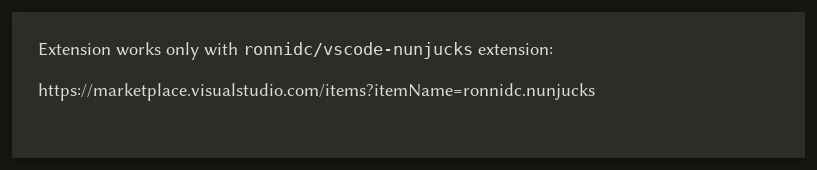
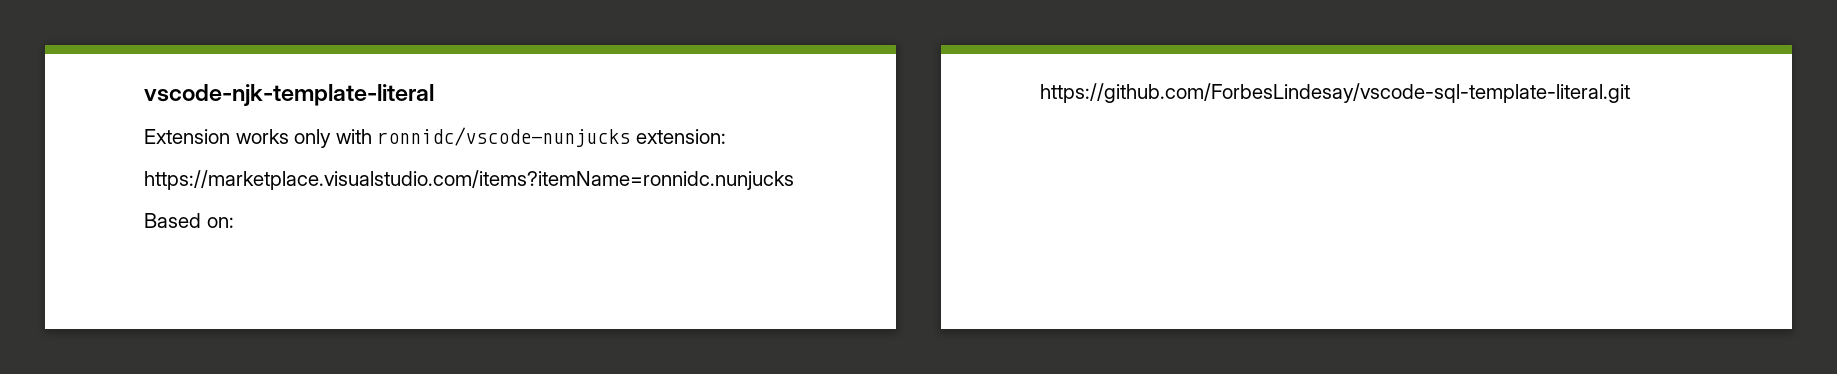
+ vscode-njk-template-literal
+ Based on: https://github.com/ForbesLindesay/vscode-sql-template-literal.git

